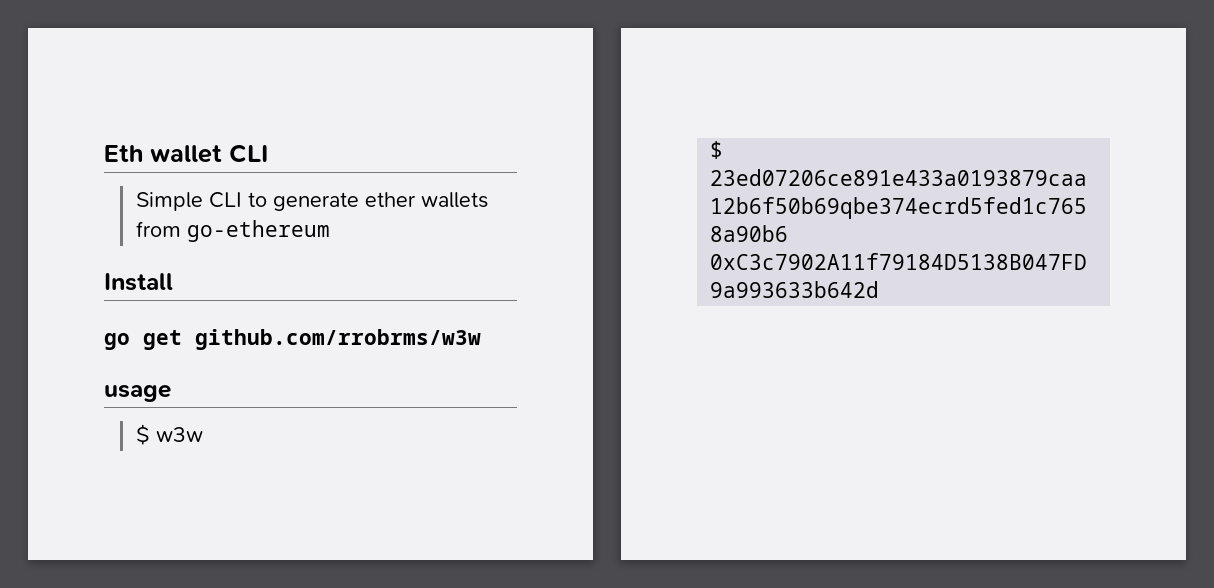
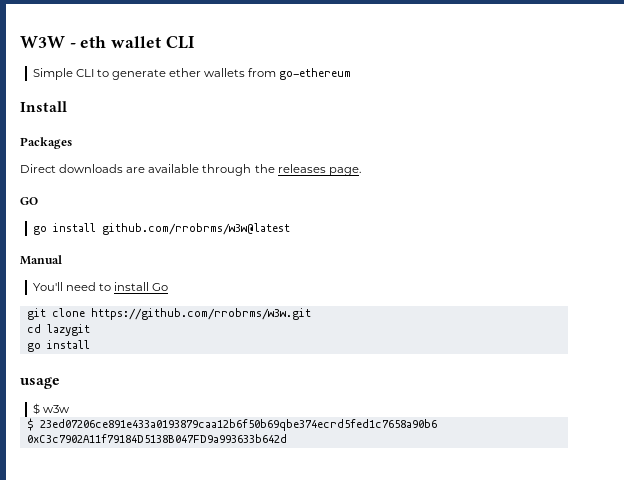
- Eth wallet CLI
+ W3W - eth wallet CLI
- go get github.com/rrobrms/w3w
+ Packages
+ Direct downloads are available through the releases page.
+ GO
+ go install github.com/rrobrms/w3w@latest
+ Manual
+ You'll need to install Go
+ git clone https://github.com/rrobrms/w3w.git
+ cd lazygit
+ go install

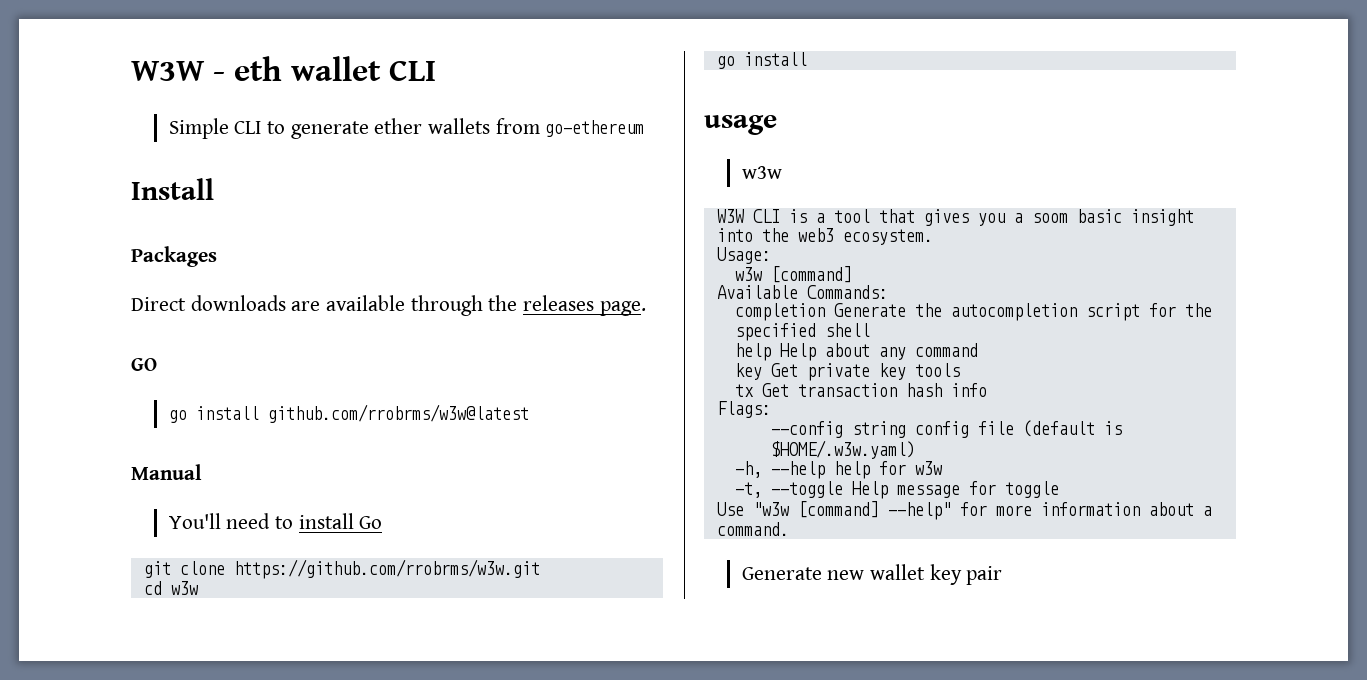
- cd lazygit
+ cd w3w
  usage
- $ w3w
- $ 23ed07206ce891e433a0193879caa12b6f50b69qbe374ecrd5fed1c7658a90b6 0xC3c7902A11f79184D5138B047FD9a993633b642d
+ w3w
+ W3W CLI is a tool that gives you a soom basic insight into the web3 ecosystem.
+ Usage:
+ w3w [command]
+ Available Commands:
+ completion Generate the autocompletion script for the specified shell
+ help Help about any command
+ key Get private key tools
+ tx Get transaction hash info
+ Flags:
+ --config string config file (default is $HOME/.w3w.yaml)
+ -h, --help help for w3w
+ -t, --toggle Help message for toggle
+ Use "w3w [command] --help" for more information about a command.
+ Generate new wallet key pair

